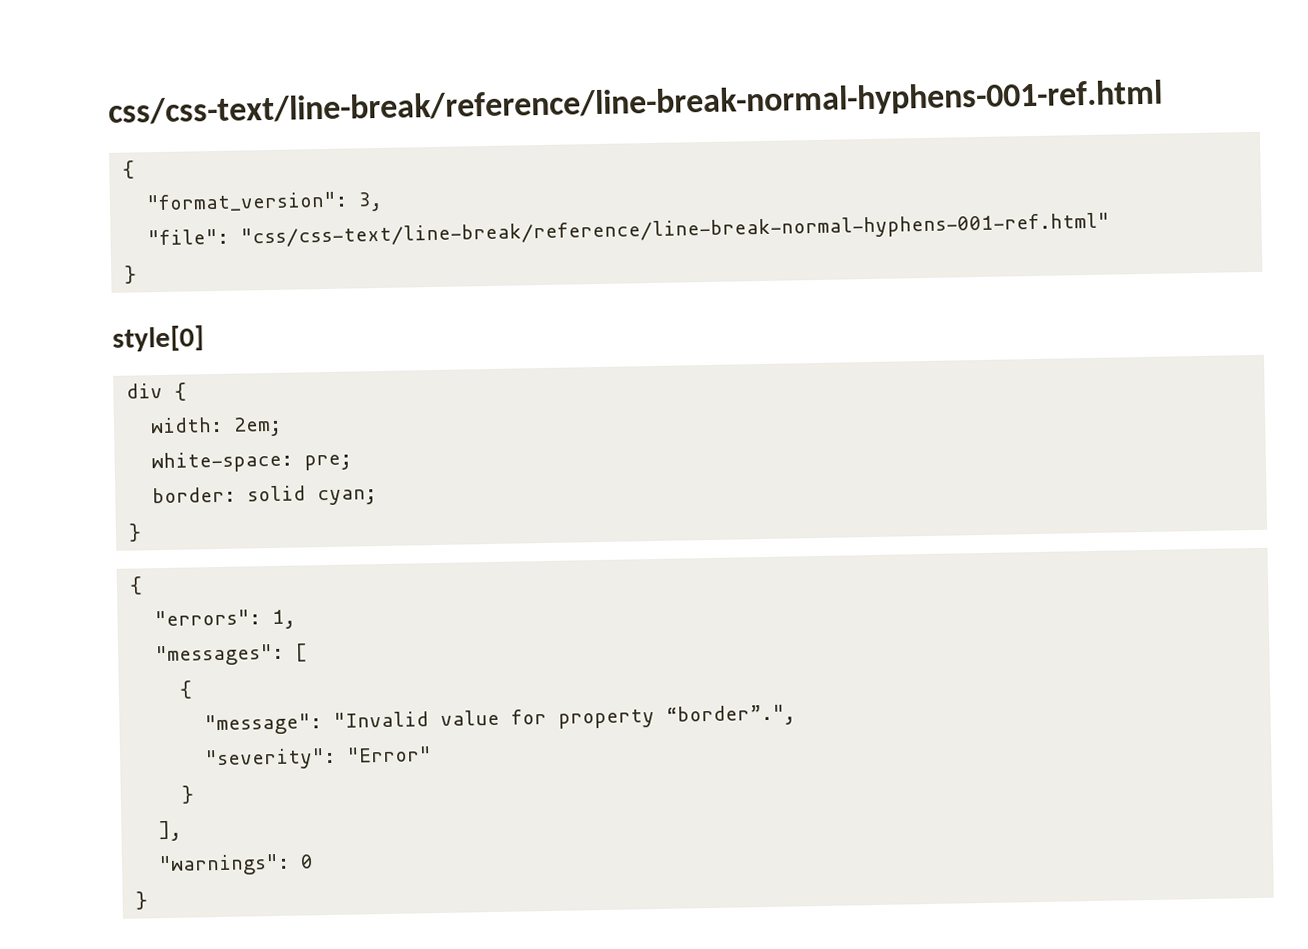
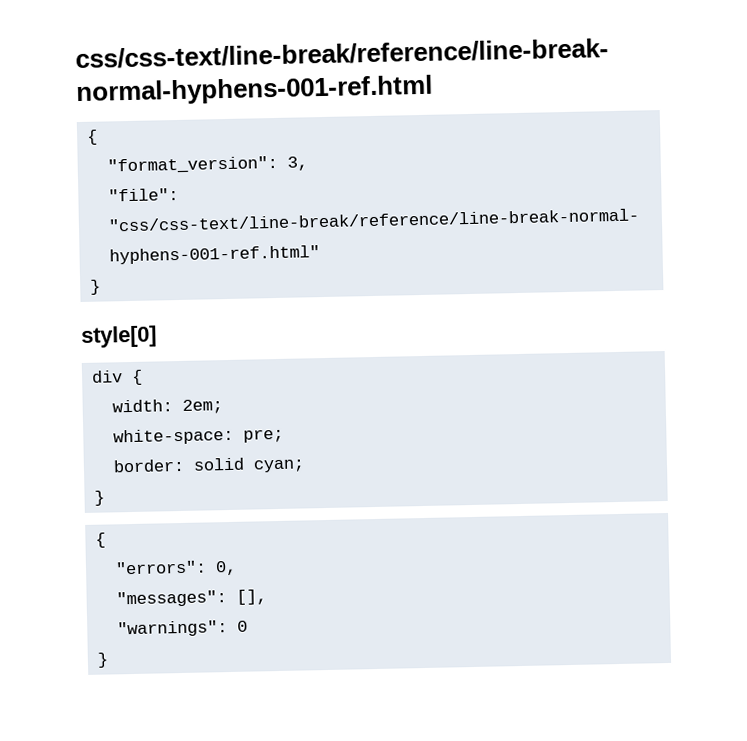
- "errors": 1,
+ "errors": 0,
- "messages": [
- {
- "message": "Invalid value for property “border”.",
- "severity": "Error"
- }
- ],
+ "messages": [],

